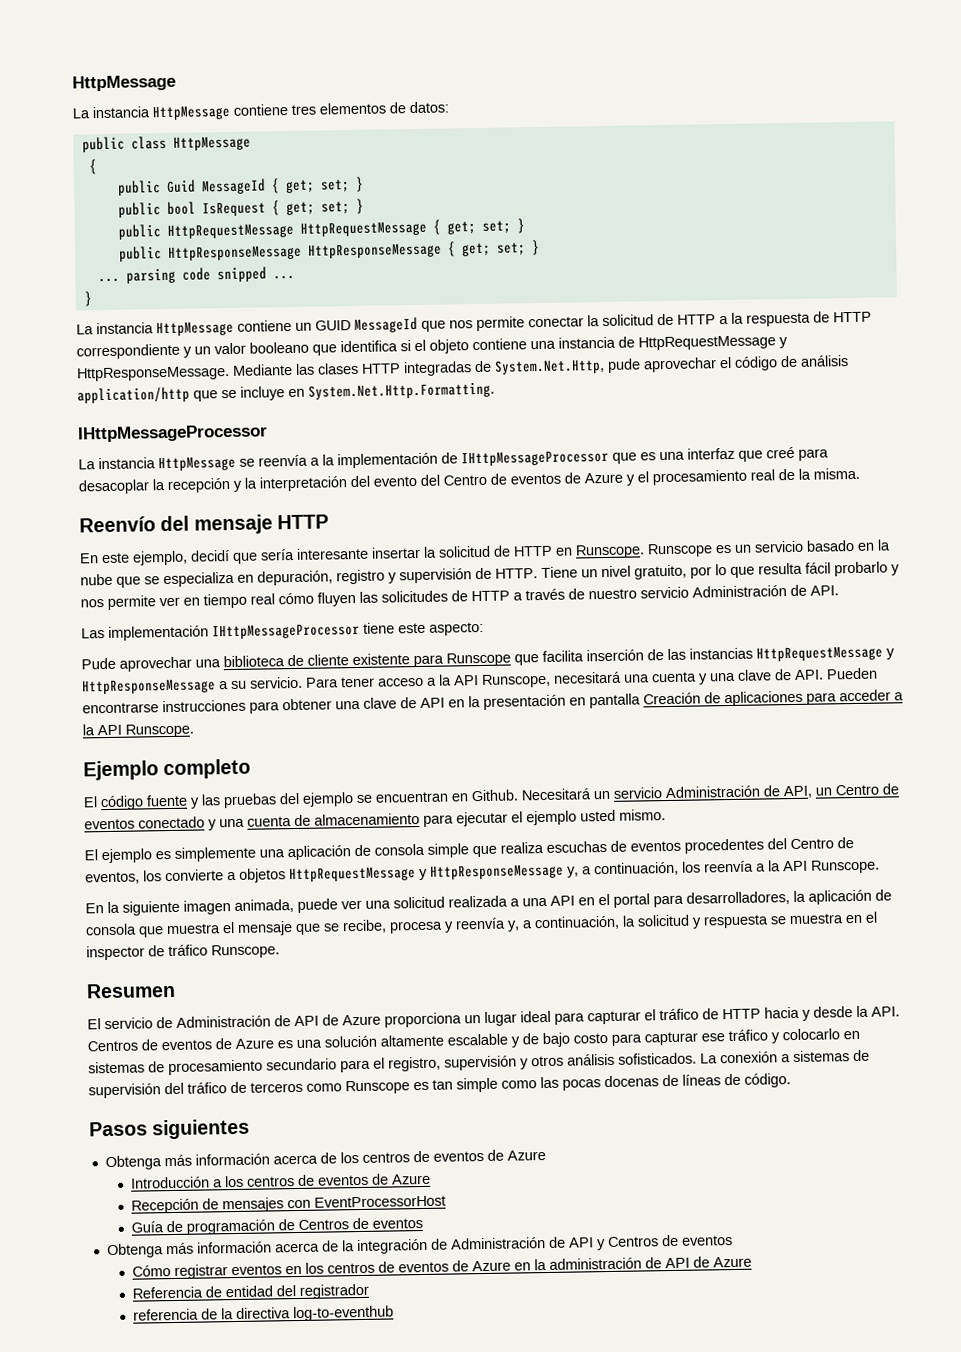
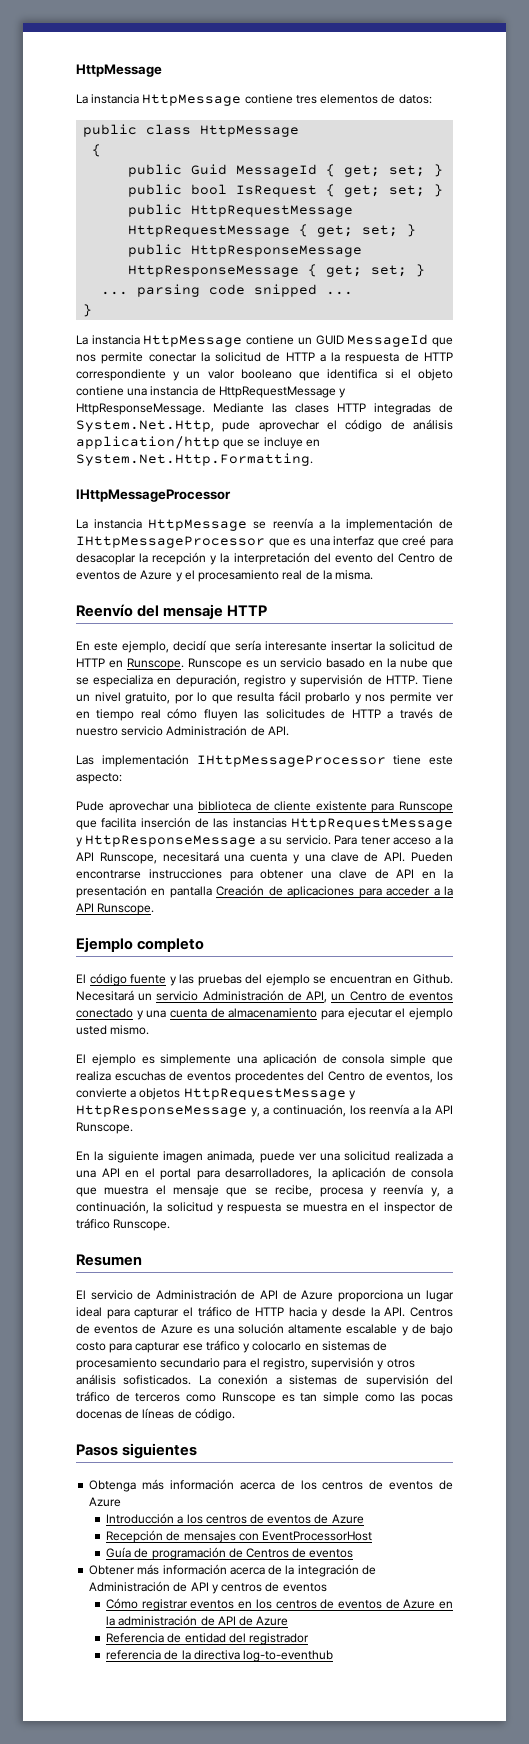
- Obtenga más información acerca de la integración de Administración de API y Centros de eventos
+ Obtener más información acerca de la integración de Administración de API y centros de eventos

